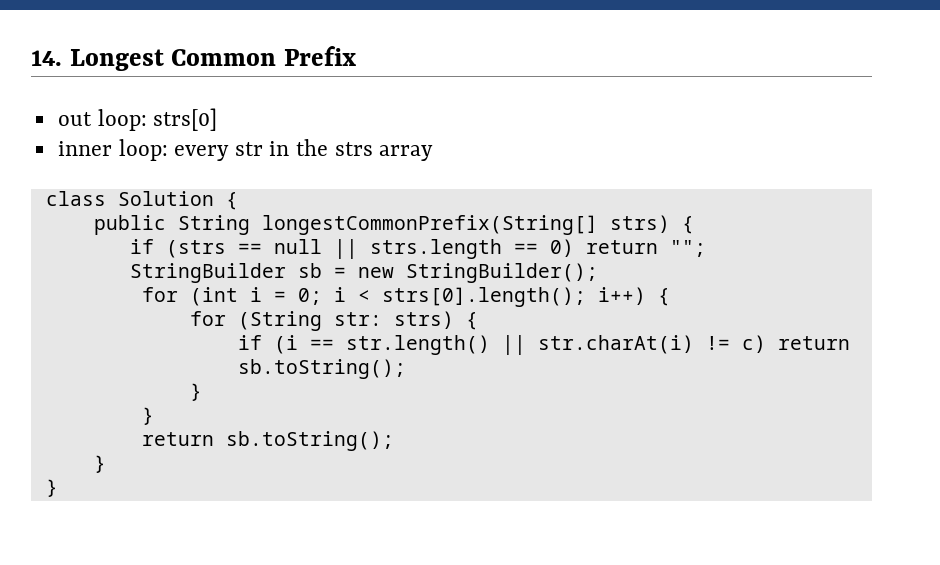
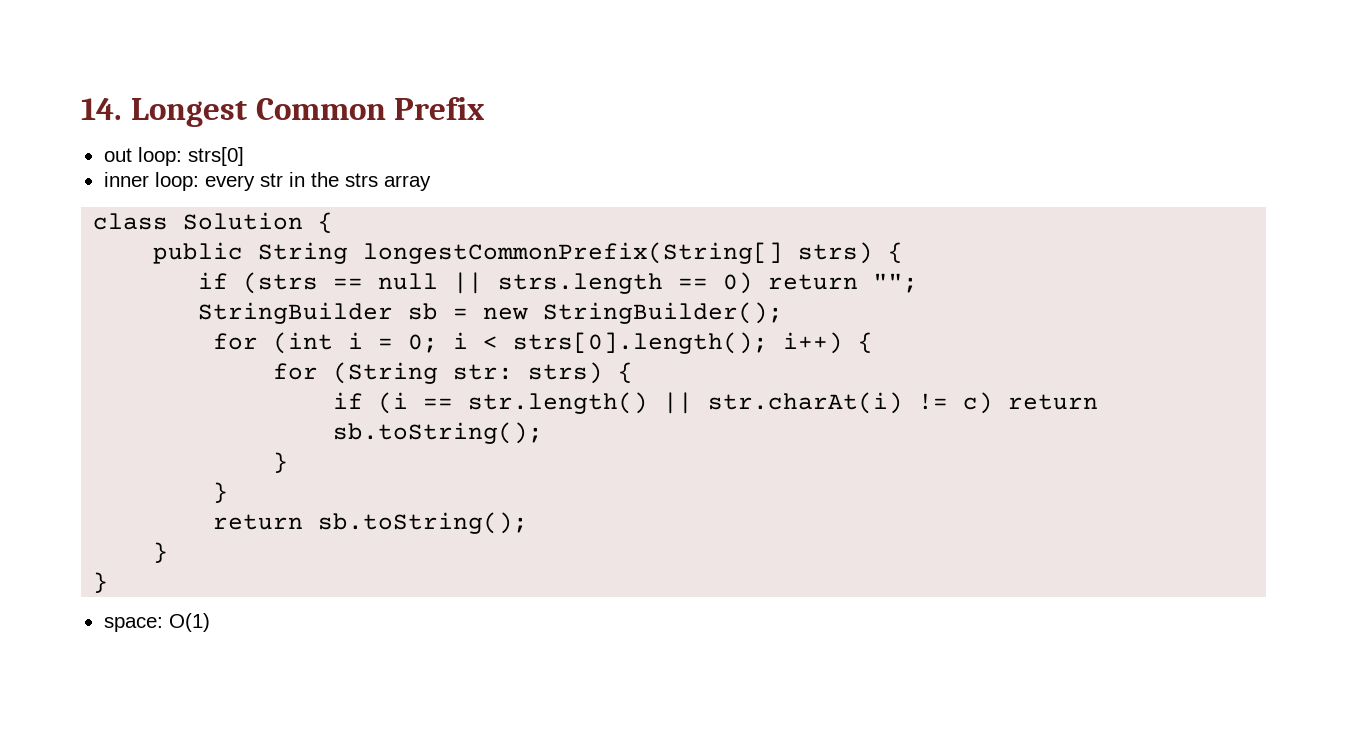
+ space: O(1)

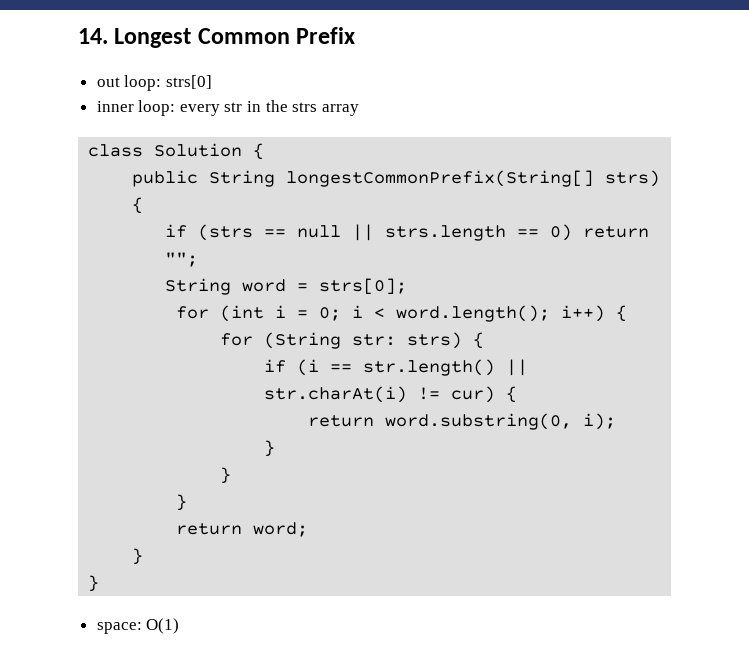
- StringBuilder sb = new StringBuilder();
+ String word = strs[0];
- for (int i = 0; i < strs[0].length(); i++) {
+ for (int i = 0; i < word.length(); i++) {
- if (i == str.length() || str.charAt(i) != c) return sb.toString();
+ if (i == str.length() || str.charAt(i) != cur) {
+ return word.substring(0, i);
+ }
  }
  }
- return sb.toString();
+ return word;

